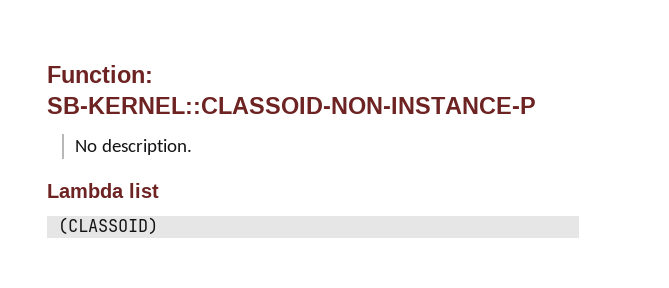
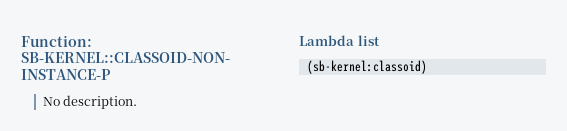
- (CLASSOID)
+ (sb-kernel:classoid)

